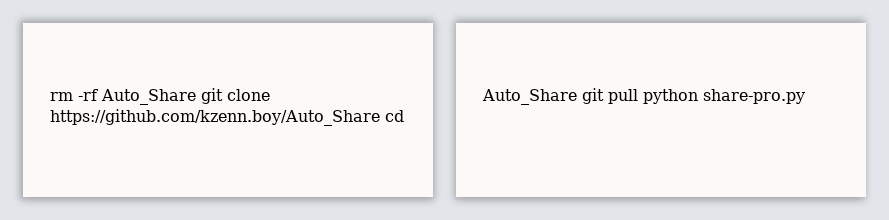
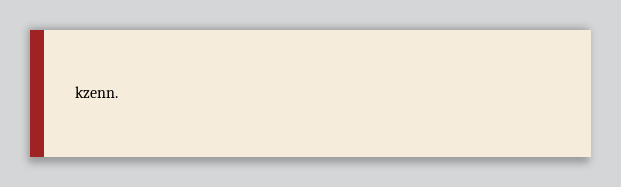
- rm -rf Auto_Share git clone https://github.com/kzenn.boy/Auto_Share cd Auto_Share git pull python share-pro.py
+ kzenn.

